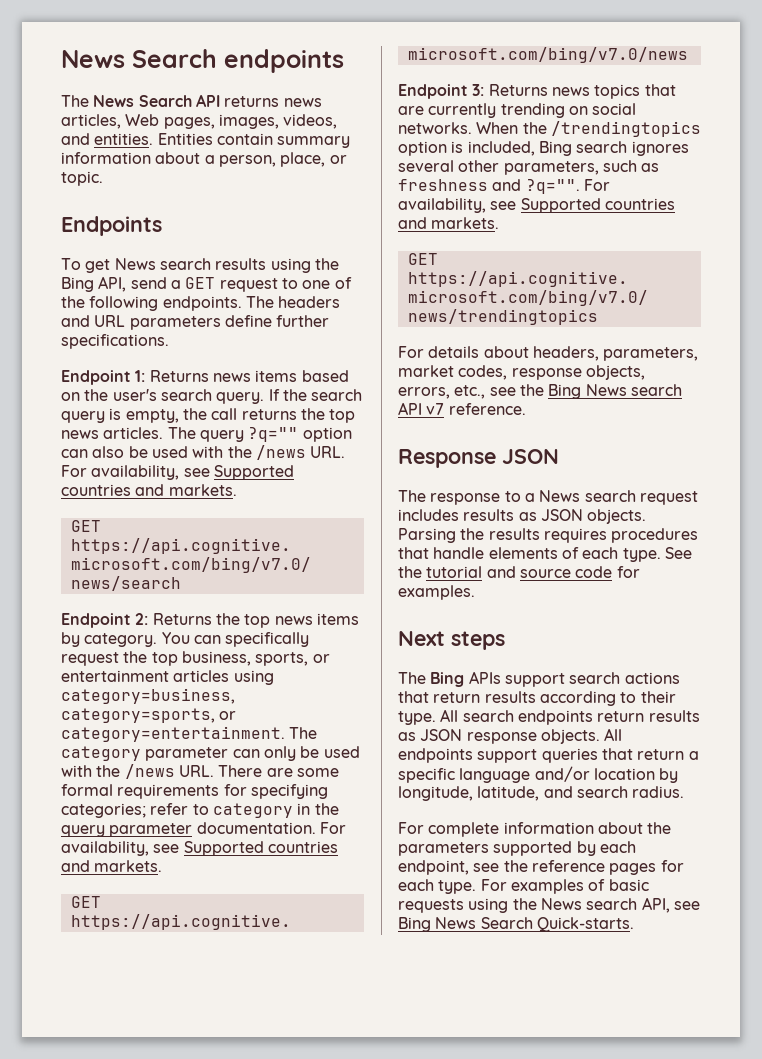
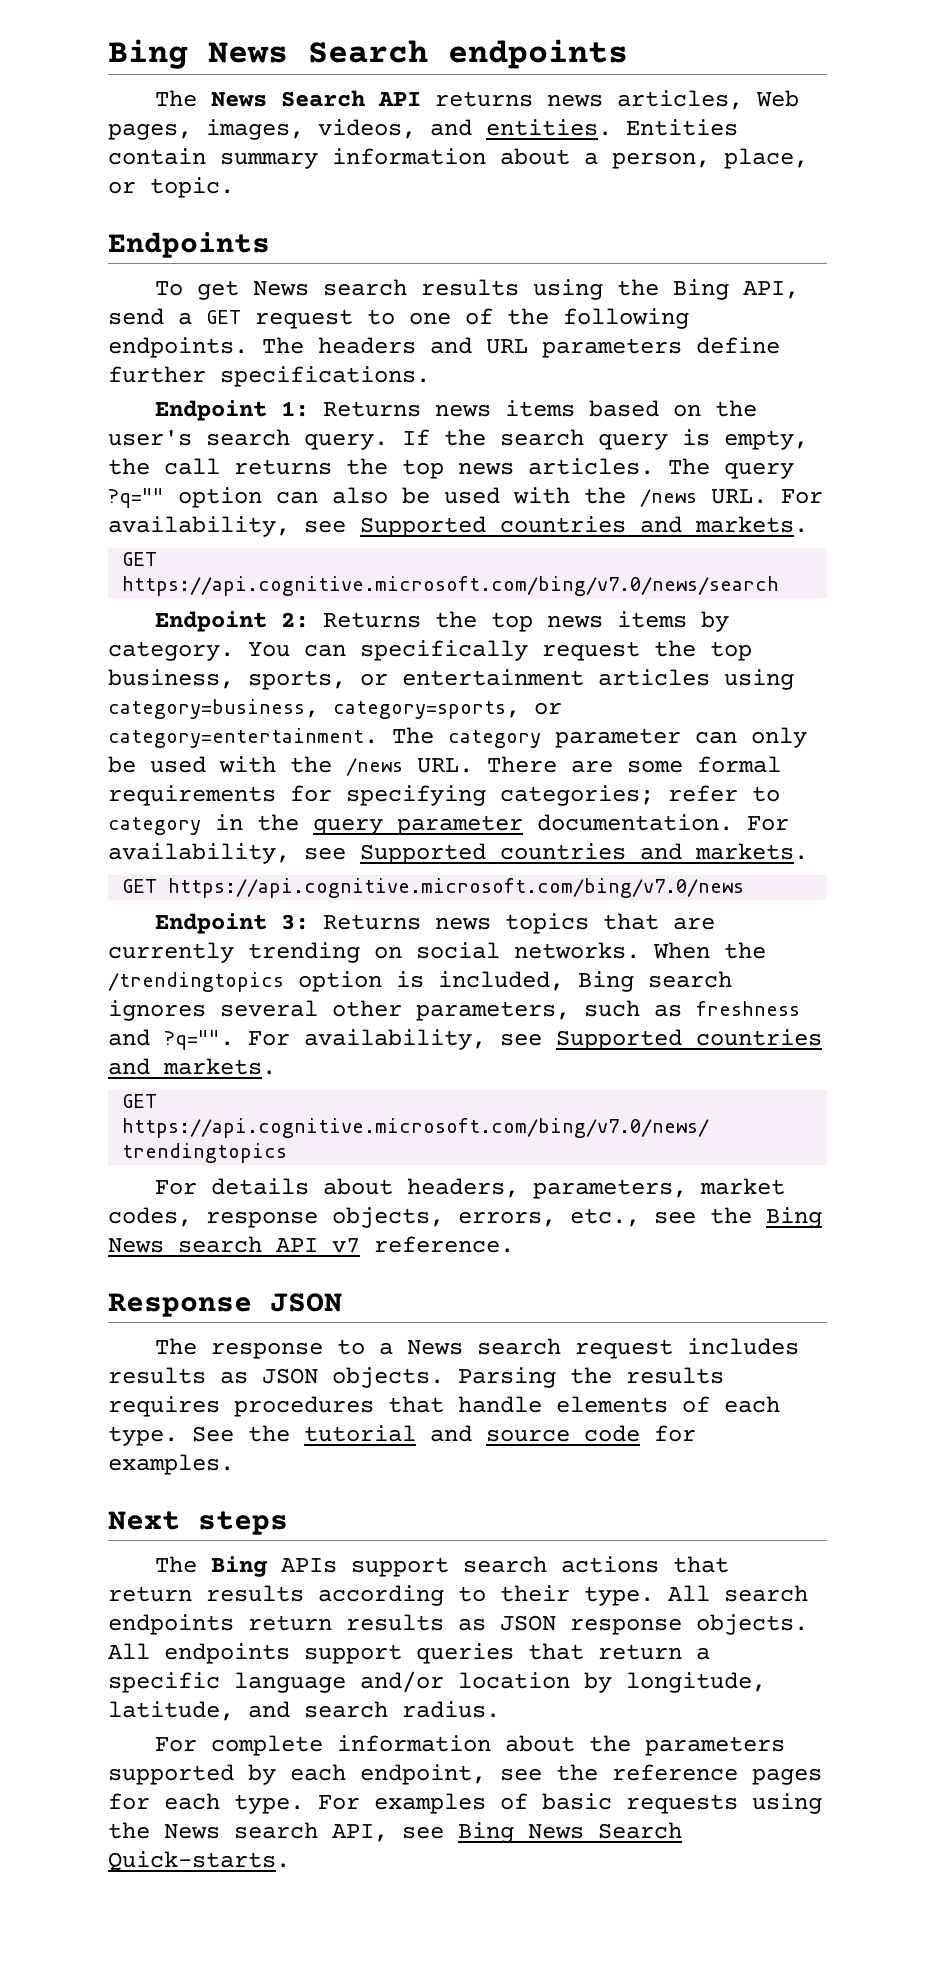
- News Search endpoints
+ Bing News Search endpoints

